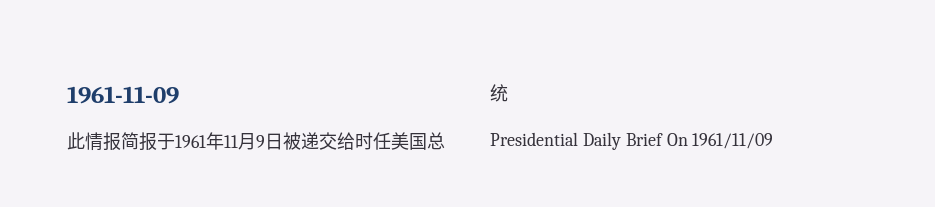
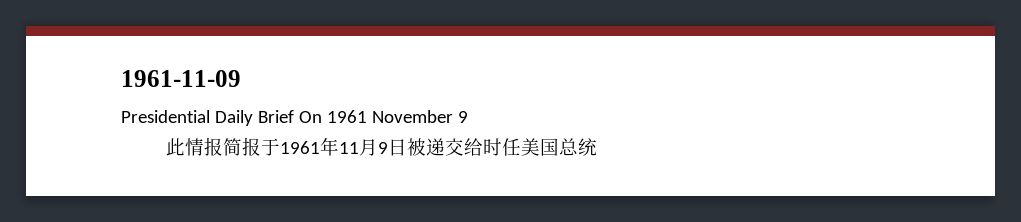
+ Presidential Daily Brief On 1961 November 9
- Presidential Daily Brief On 1961/11/09

